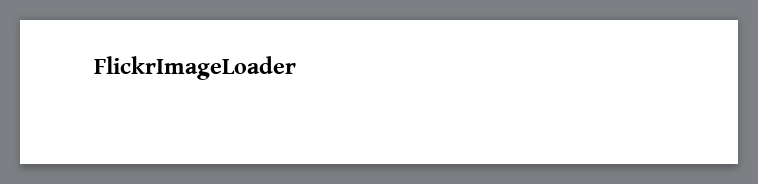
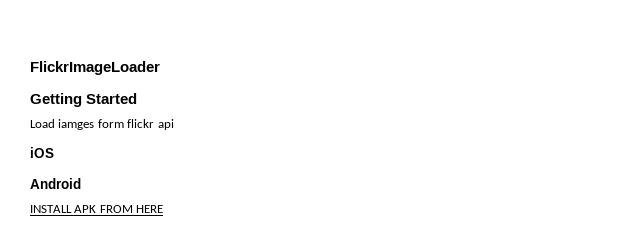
+ Getting Started
+ Load iamges form flickr api
+ iOS
+ Android
+ INSTALL APK FROM HERE

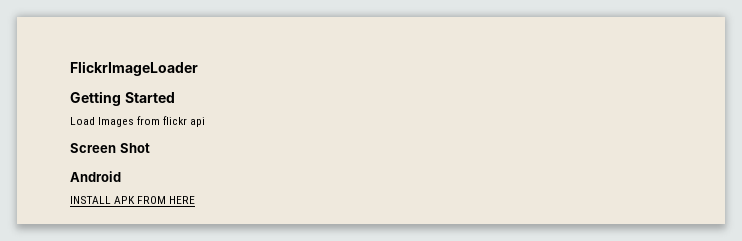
- Load iamges form flickr api
+ Load Images from flickr api
- iOS
+ Screen Shot

